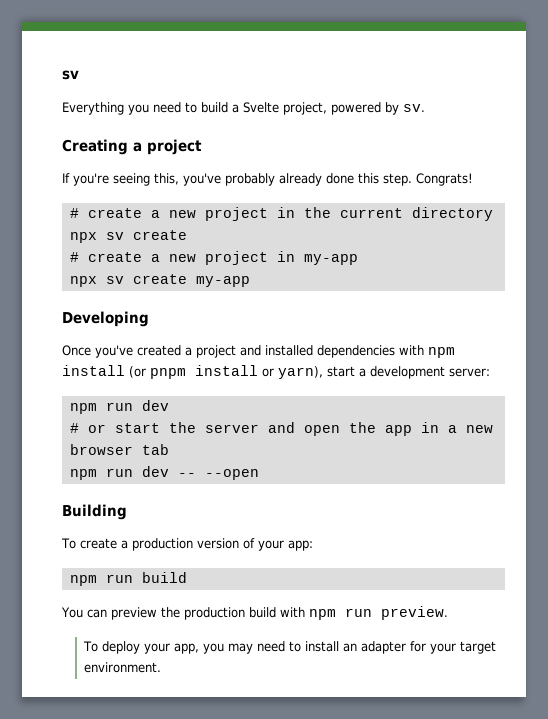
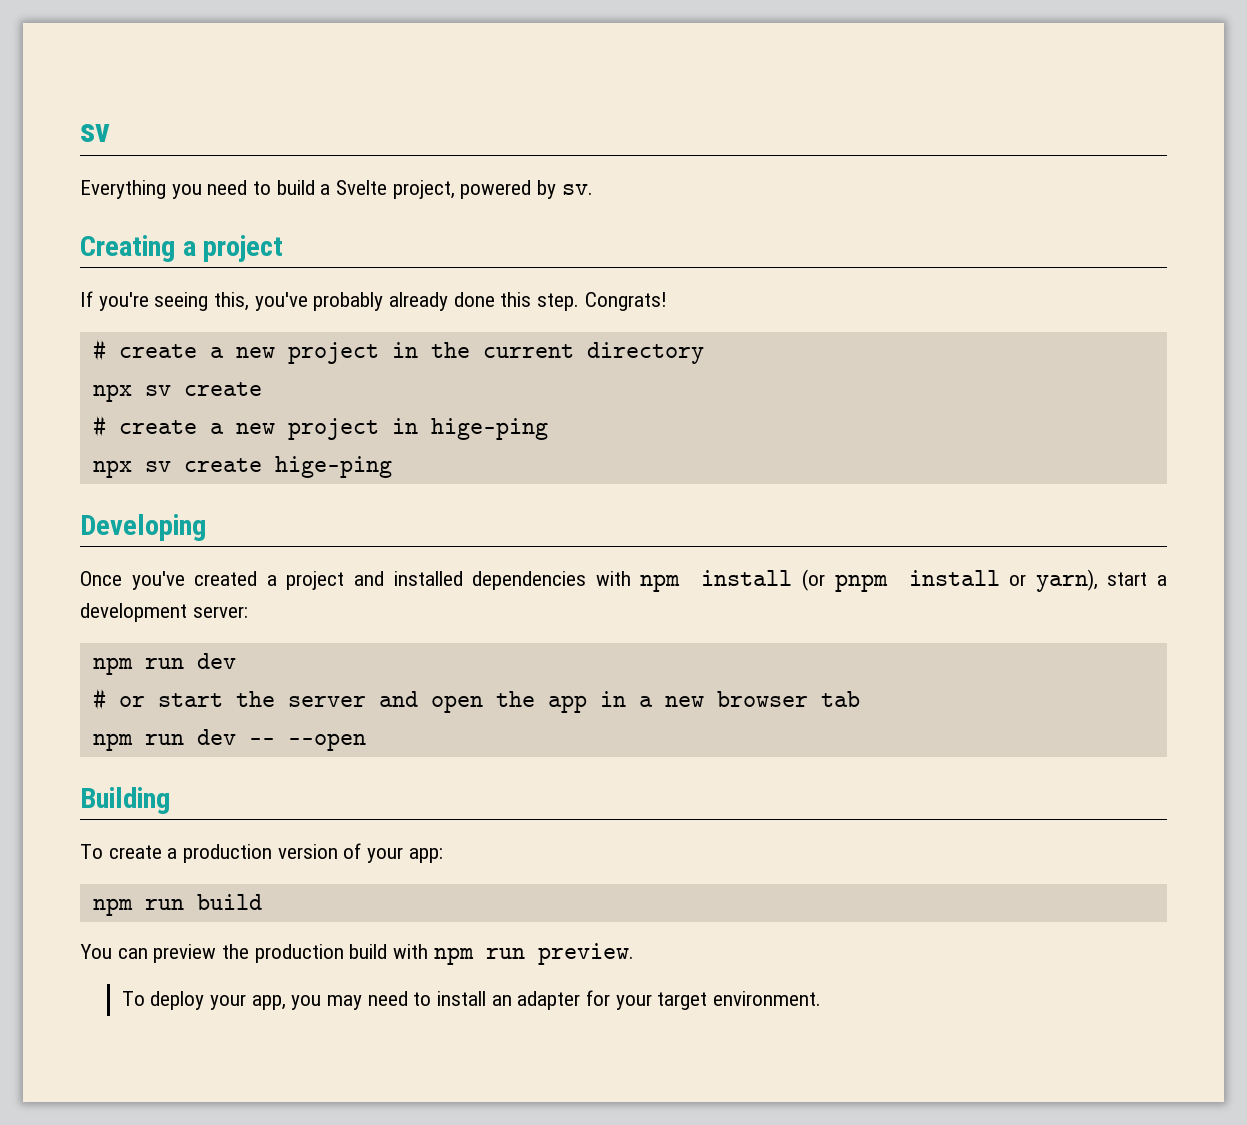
- # create a new project in my-app
- npx sv create my-app
+ # create a new project in hige-ping
+ npx sv create hige-ping

